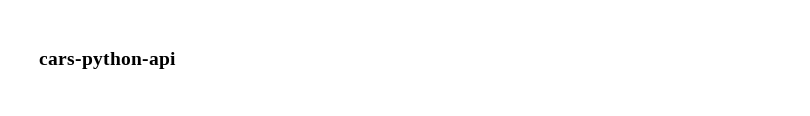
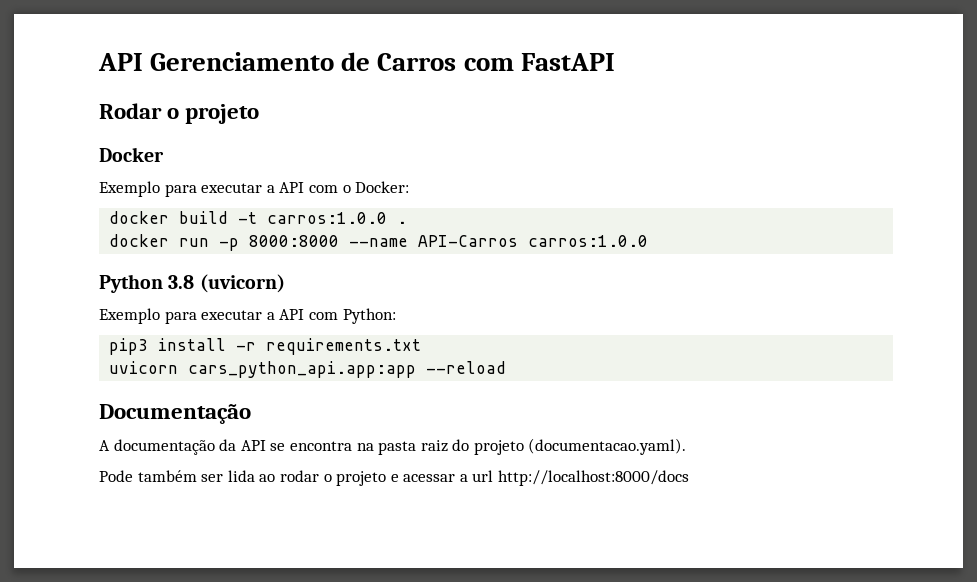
- cars-python-api
+ API Gerenciamento de Carros com FastAPI
+ Rodar o projeto
+ Docker
+ Exemplo para executar a API com o Docker:
+ docker build -t carros:1.0.0 .
+ docker run -p 8000:8000 --name API-Carros carros:1.0.0
+ Python 3.8 (uvicorn)
+ Exemplo para executar a API com Python:
+ pip3 install -r requirements.txt
+ uvicorn cars_python_api.app:app --reload
+ Documentação
+ A documentação da API se encontra na pasta raiz do projeto (documentacao.yaml).
+ Pode também ser lida ao rodar o projeto e acessar a url http://localhost:8000/docs

